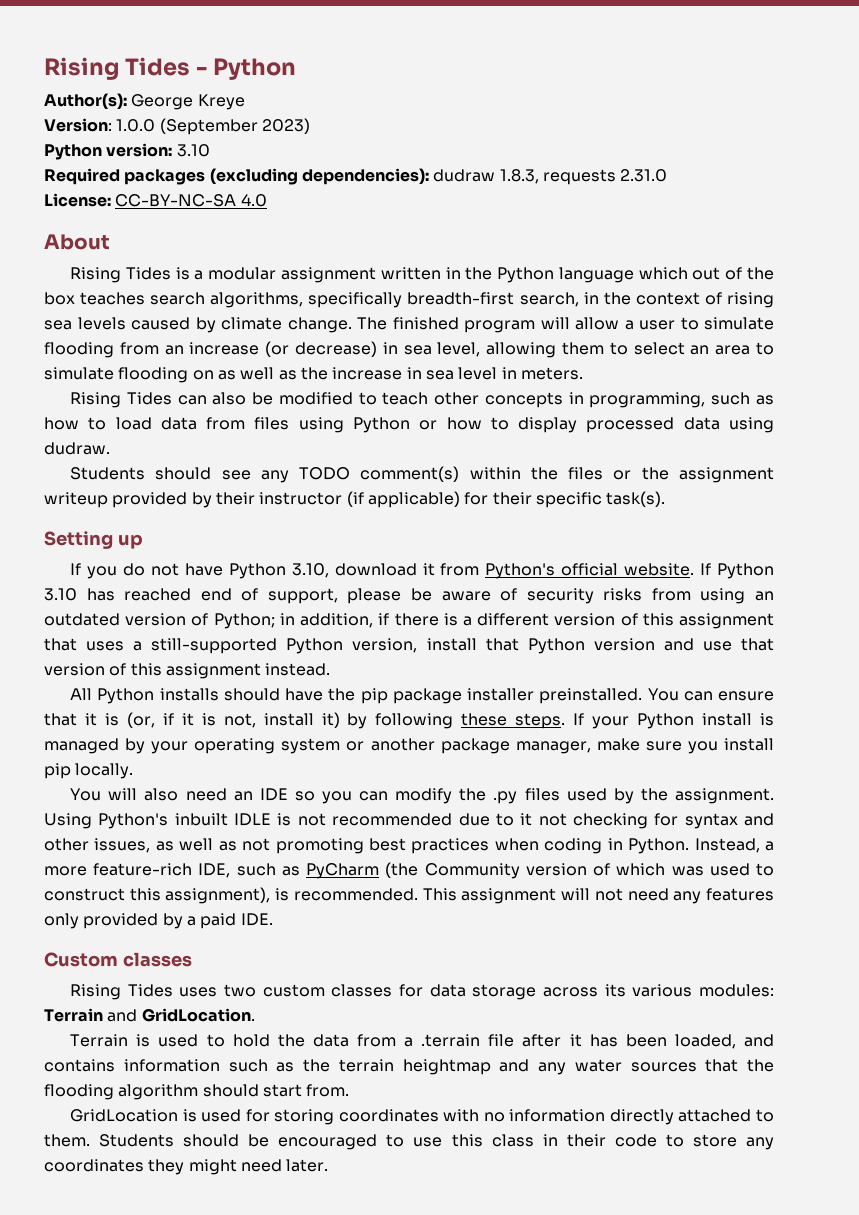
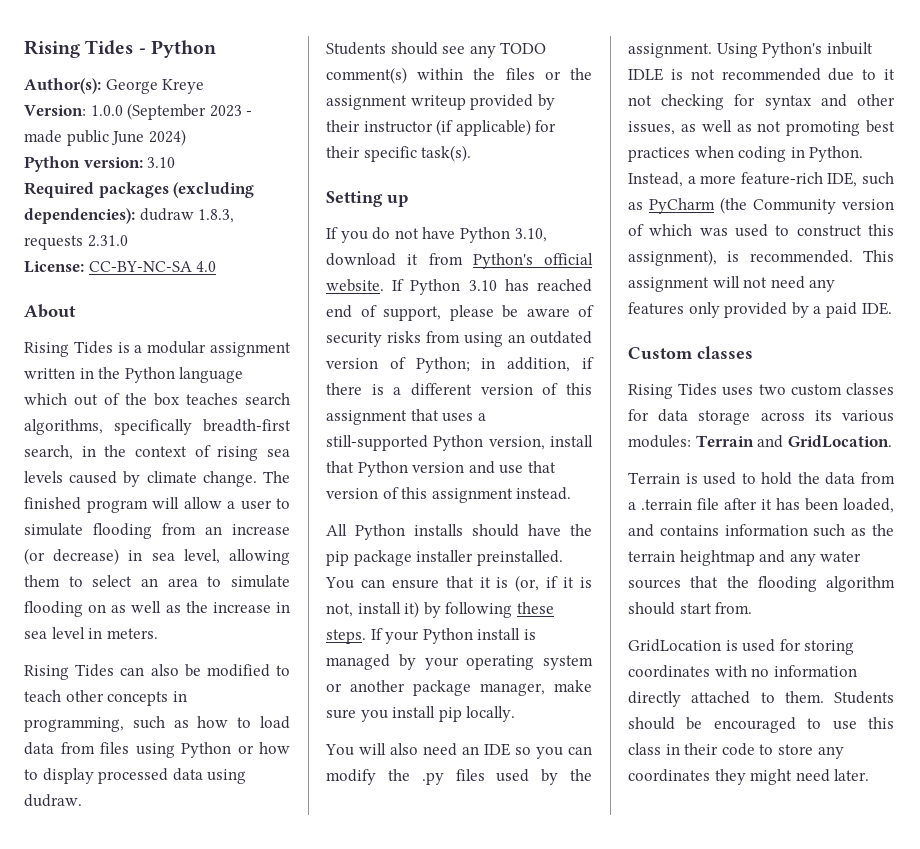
- Version: 1.0.0 (September 2023)
+ Version: 1.0.0 (September 2023 - made public June 2024)

